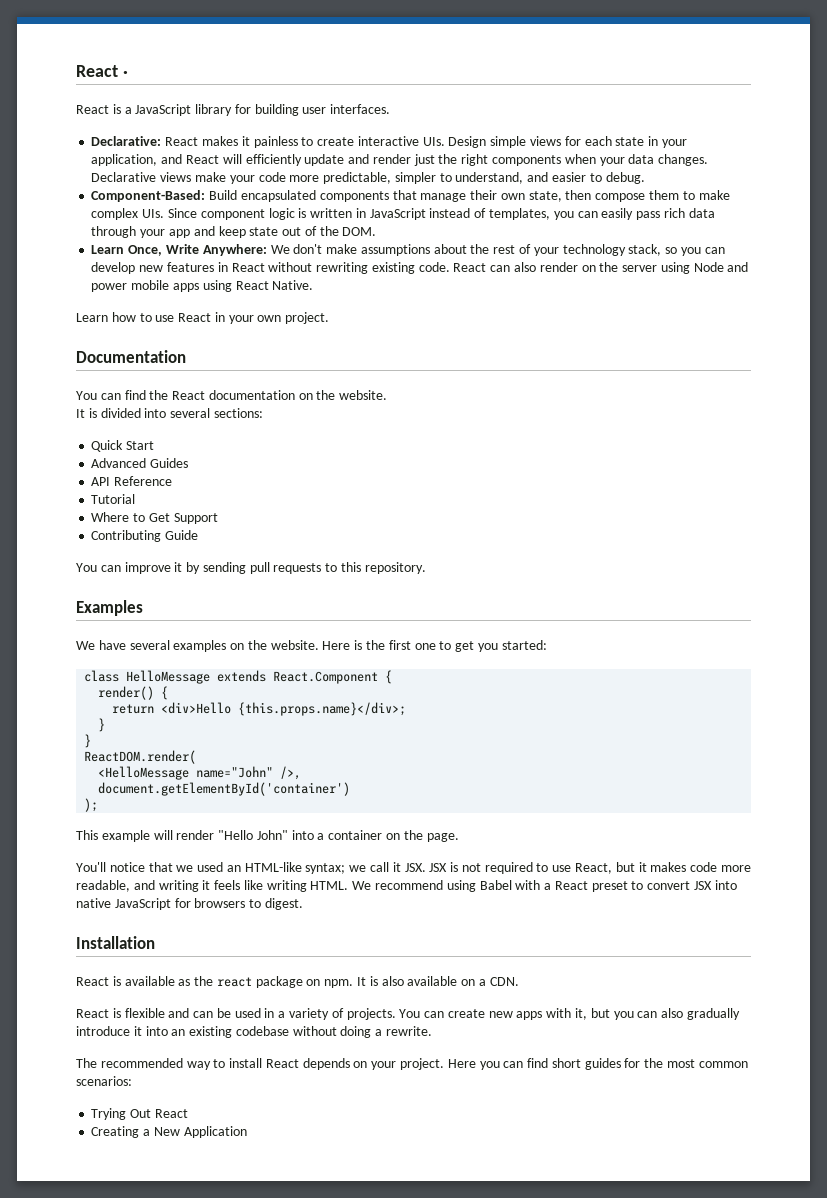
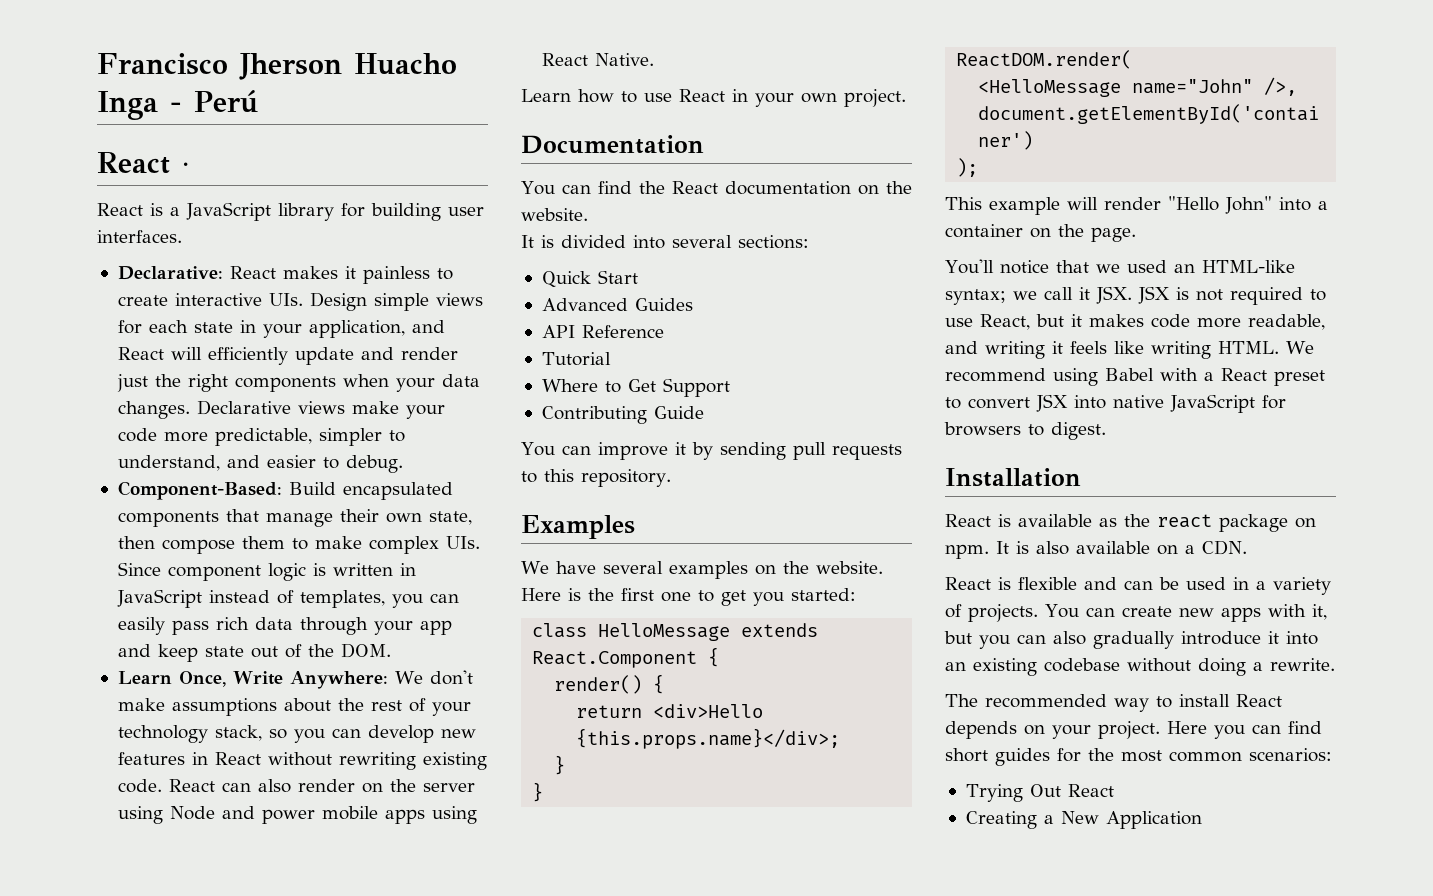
+ Francisco Jherson Huacho Inga - Perú

